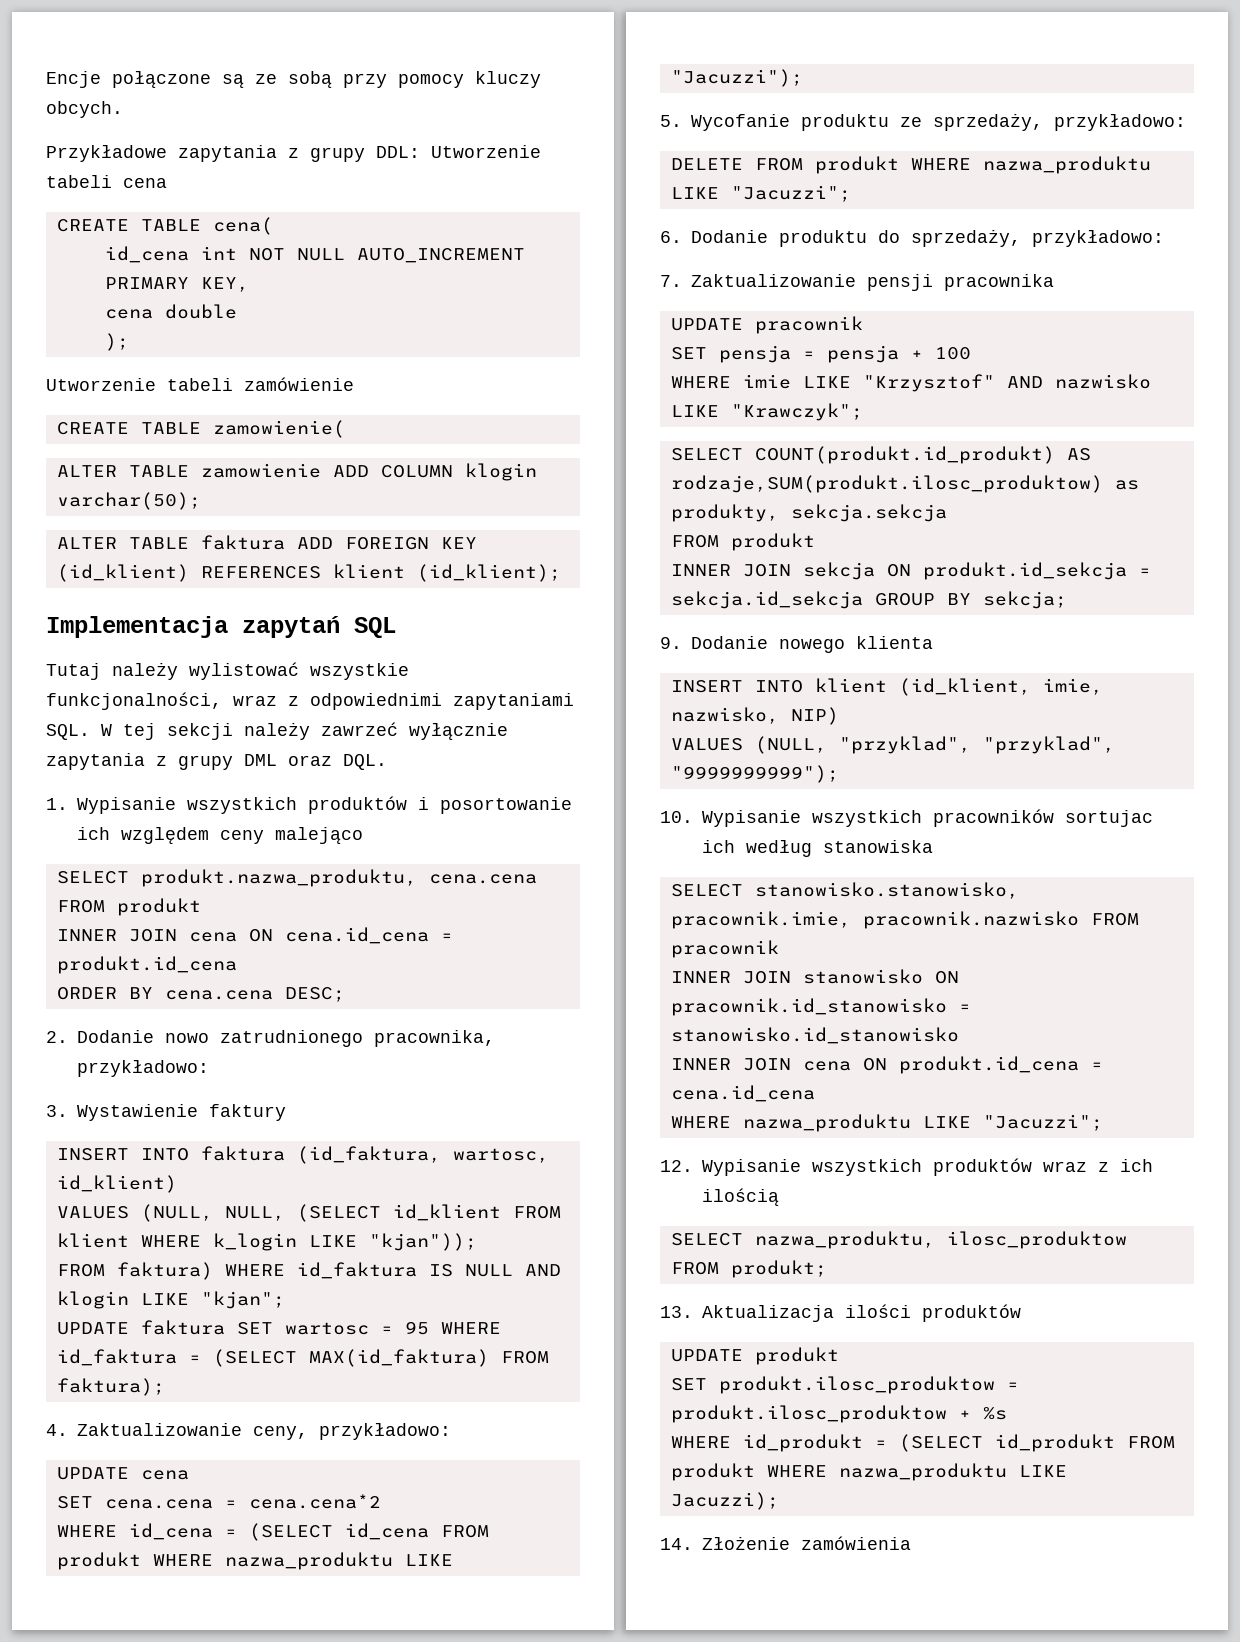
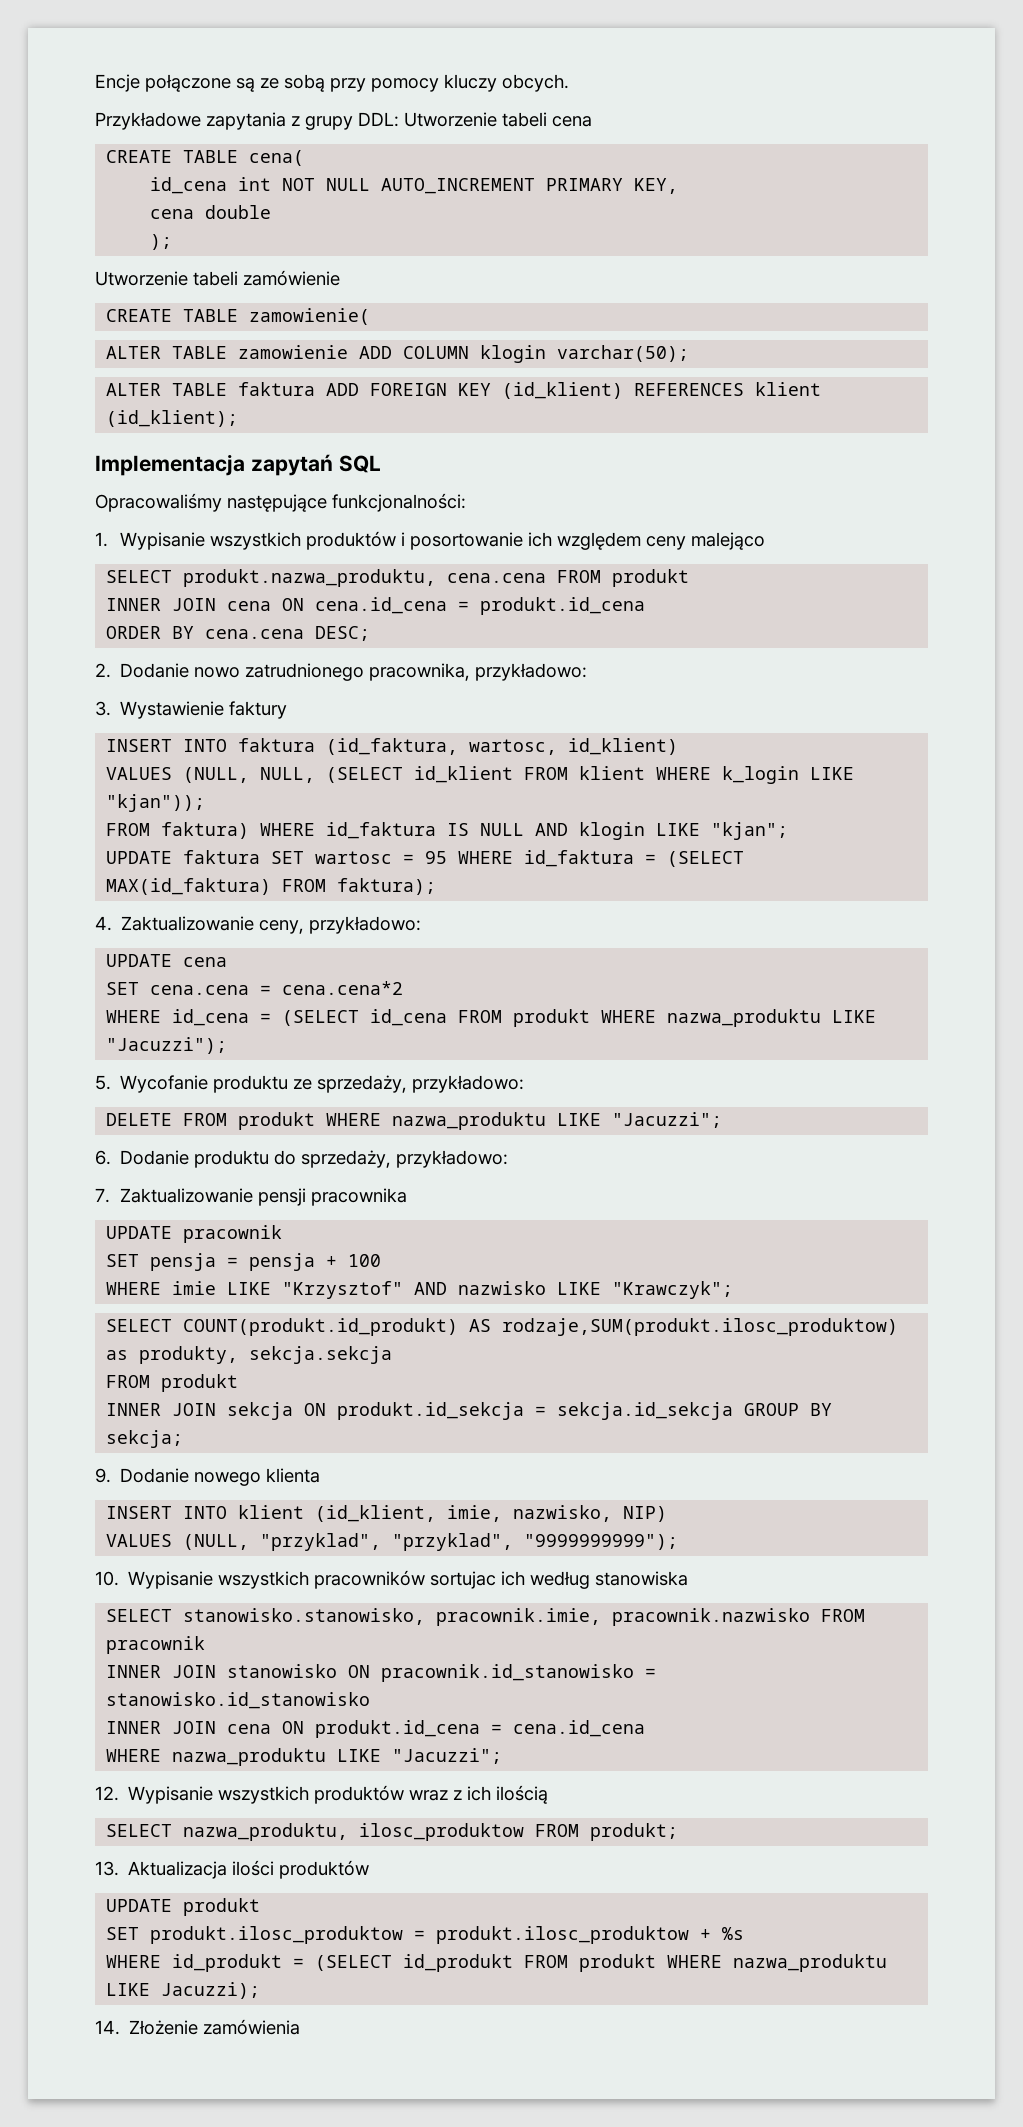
- Tutaj należy wylistować wszystkie funkcjonalności, wraz z odpowiednimi zapytaniami SQL. W tej sekcji należy zawrzeć wyłącznie zapytania z grupy DML oraz DQL.
+ Opracowaliśmy następujące funkcjonalności:

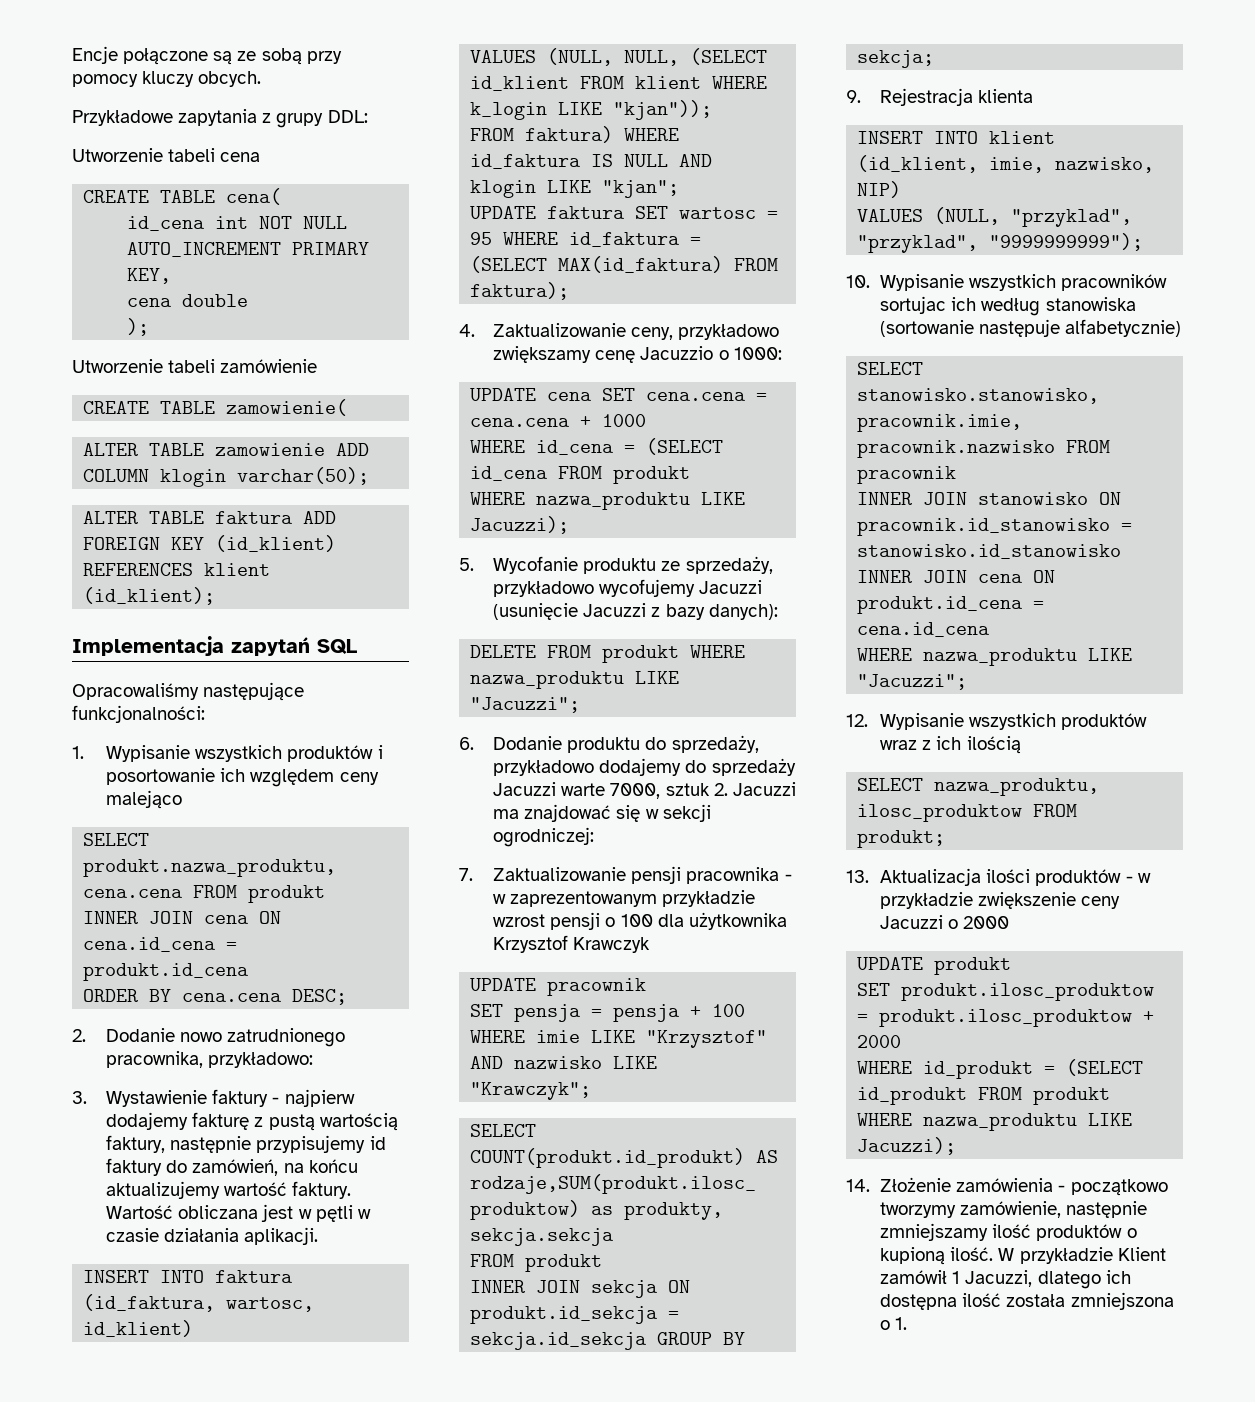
- Przykładowe zapytania z grupy DDL: Utworzenie tabeli cena
+ Przykładowe zapytania z grupy DDL:
+ Utworzenie tabeli cena
- 3. Wystawienie faktury
+ 3. Wystawienie faktury - najpierw dodajemy fakturę z pustą wartością faktury, następnie przypisujemy id faktury do zamówień, na końcu aktualizujemy wartość faktury. Wartość obliczana jest w pętli w czasie działania aplikacji.
- 4. Zaktualizowanie ceny, przykładowo:
+ 4. Zaktualizowanie ceny, przykładowo zwiększamy cenę Jacuzzio o 1000:
- UPDATE cena
- SET cena.cena = cena.cena*2
+ UPDATE cena SET cena.cena = cena.cena + 1000
- WHERE id_cena = (SELECT id_cena FROM produkt WHERE nazwa_produktu LIKE "Jacuzzi");
+ WHERE id_cena = (SELECT id_cena FROM produkt
+ WHERE nazwa_produktu LIKE Jacuzzi);
- 5. Wycofanie produktu ze sprzedaży, przykładowo:
+ 5. Wycofanie produktu ze sprzedaży, przykładowo wycofujemy Jacuzzi (usunięcie Jacuzzi z bazy danych):
- 6. Dodanie produktu do sprzedaży, przykładowo:
- 7. Zaktualizowanie pensji pracownika
+ 6. Dodanie produktu do sprzedaży, przykładowo dodajemy do sprzedaży Jacuzzi warte 7000, sztuk 2. Jacuzzi ma znajdować się w sekcji ogrodniczej:
+ 7. Zaktualizowanie pensji pracownika - w zaprezentowanym przykładzie wzrost pensji o 100 dla użytkownika Krzysztof Krawczyk
- 9. Dodanie nowego klienta
+ 9. Rejestracja klienta
- 10. Wypisanie wszystkich pracowników sortujac ich według stanowiska
+ 10. Wypisanie wszystkich pracowników sortujac ich według stanowiska (sortowanie następuje alfabetycznie)
- 13. Aktualizacja ilości produktów
+ 13. Aktualizacja ilości produktów - w przykładzie zwiększenie ceny Jacuzzi o 2000
- SET produkt.ilosc_produktow = produkt.ilosc_produktow + %s
+ SET produkt.ilosc_produktow = produkt.ilosc_produktow + 2000
- 14. Złożenie zamówienia
+ 14. Złożenie zamówienia - początkowo tworzymy zamówienie, następnie zmniejszamy ilość produktów o kupioną ilość. W przykładzie Klient zamówił 1 Jacuzzi, dlatego ich dostępna ilość została zmniejszona o 1.

